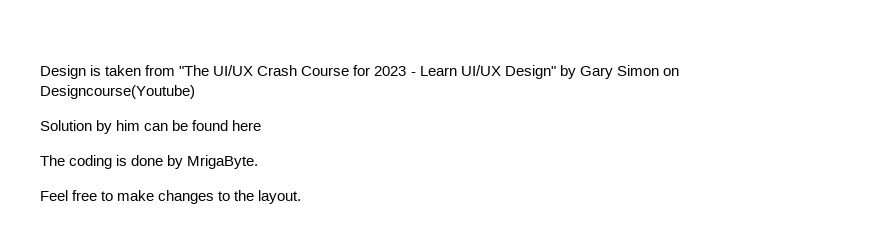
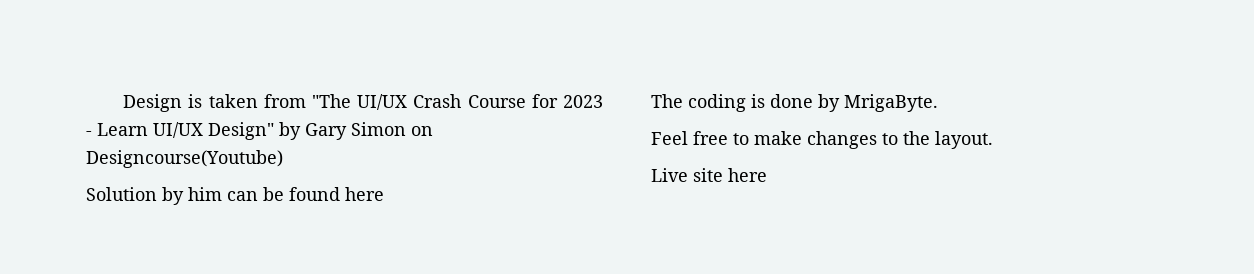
+ Live site here

